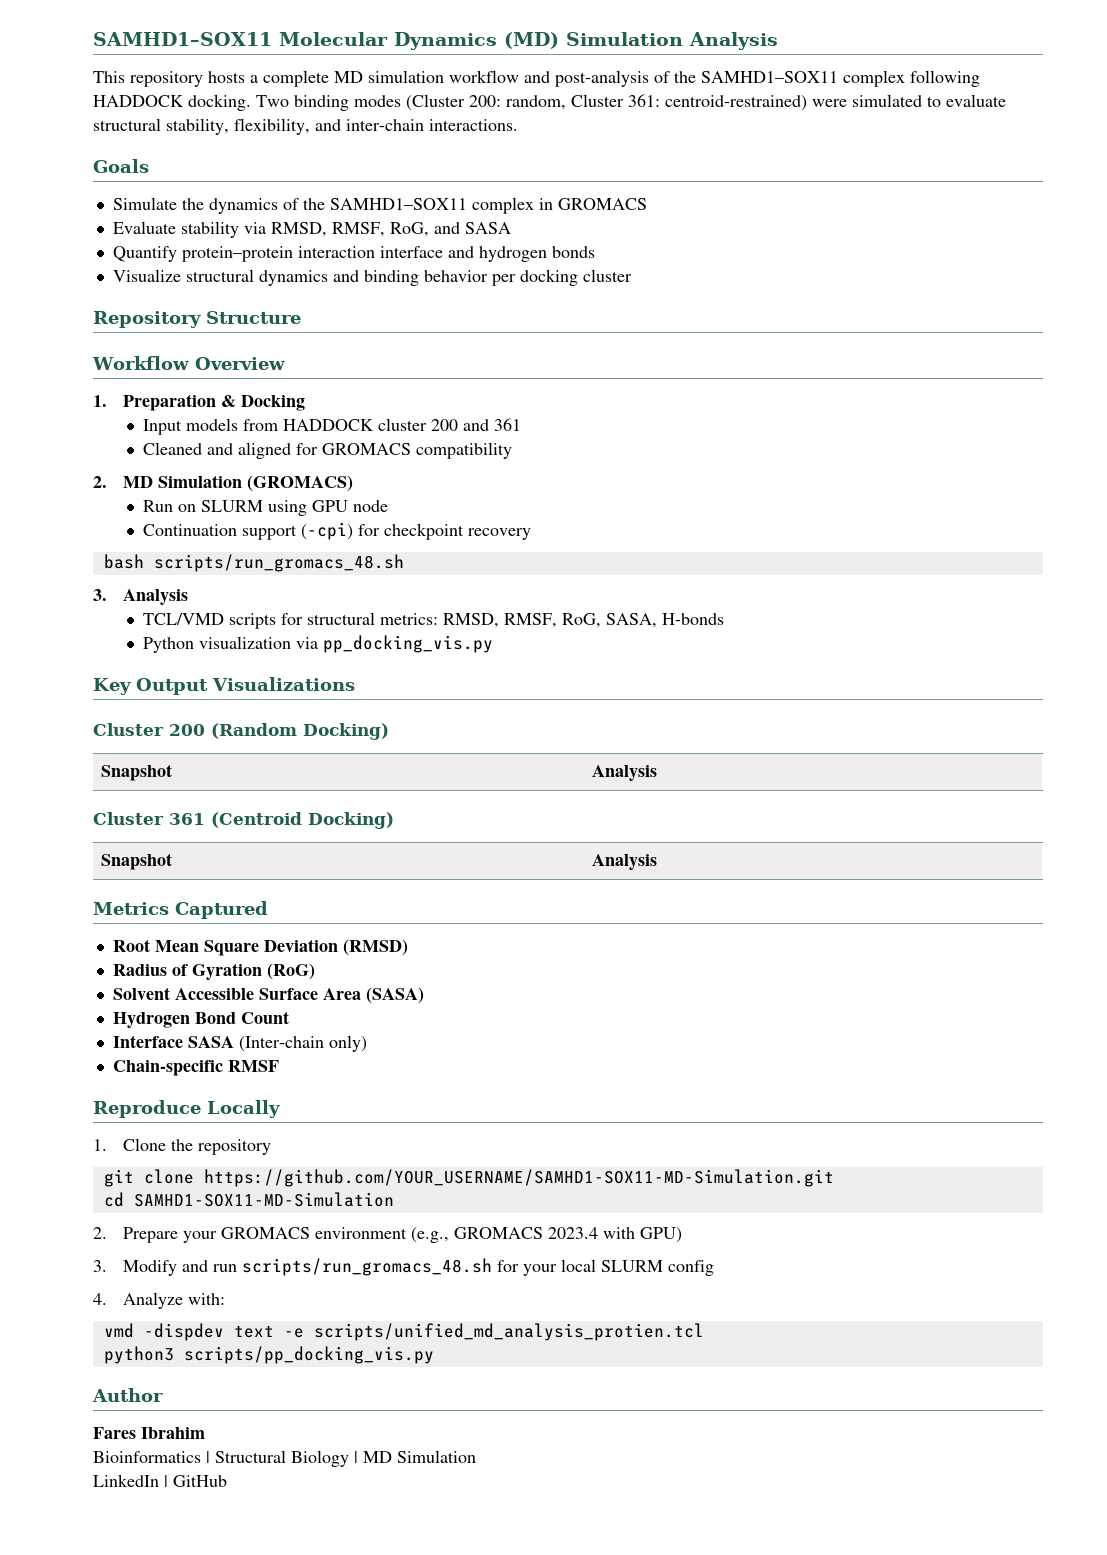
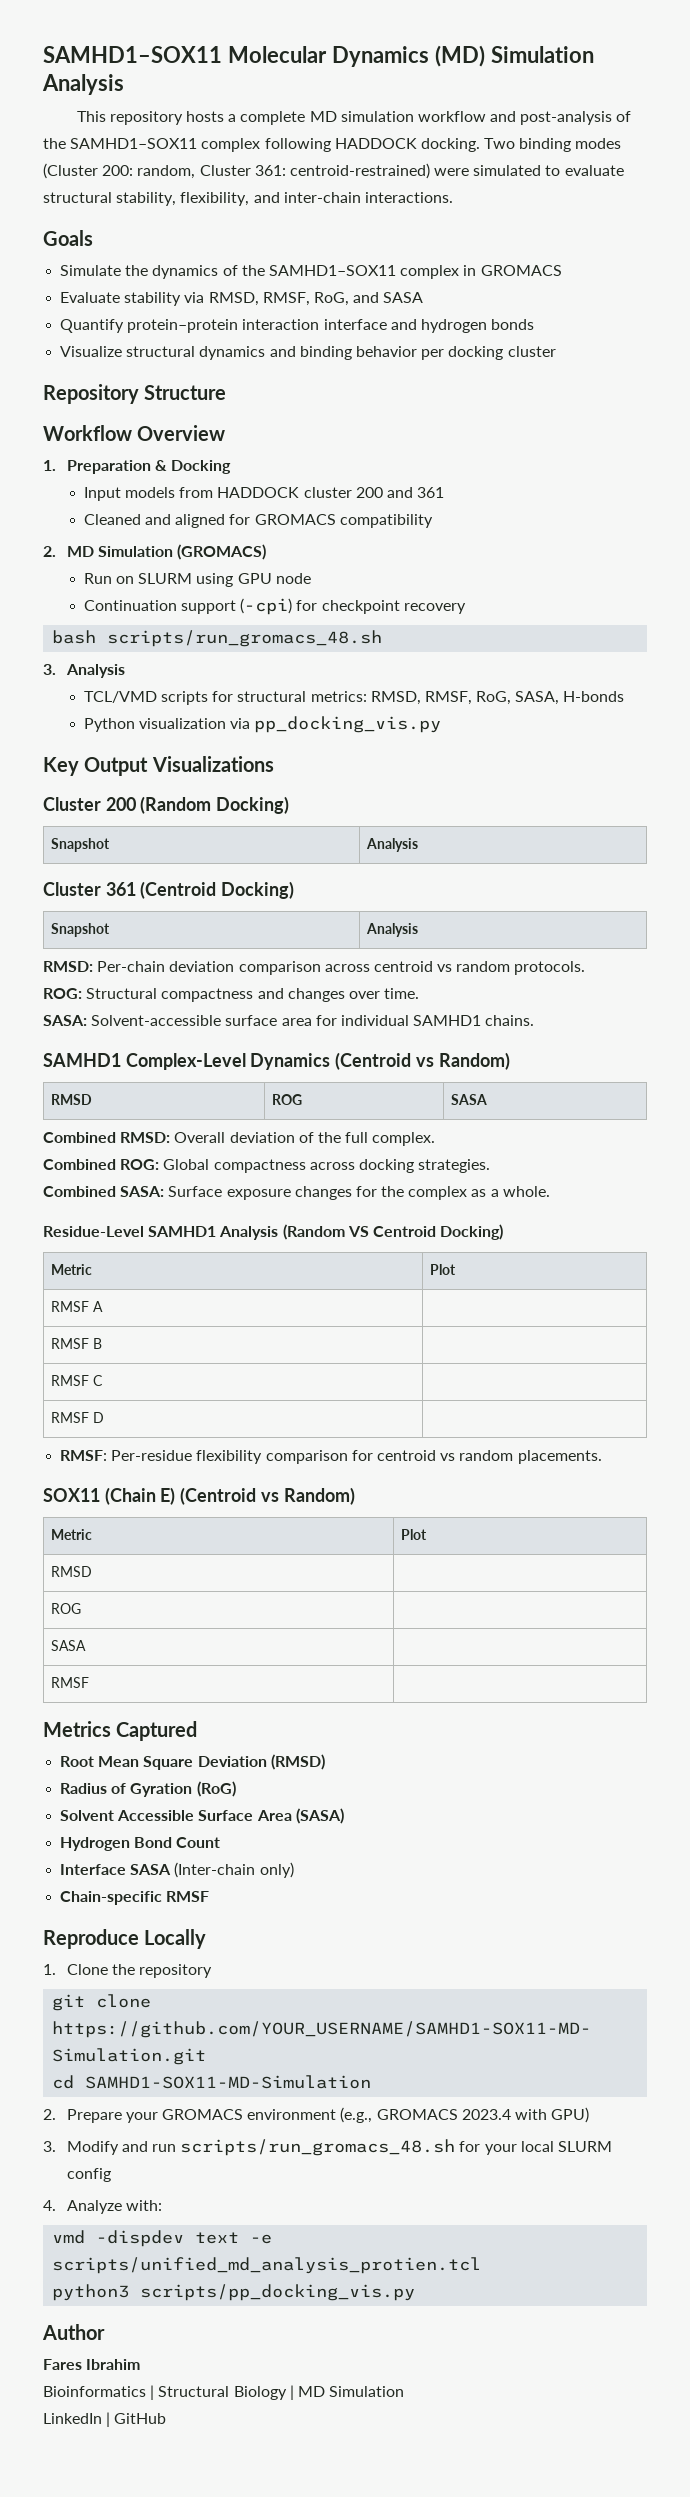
+ RMSD: Per-chain deviation comparison across centroid vs random protocols.
+ ROG: Structural compactness and changes over time.
+ SASA: Solvent-accessible surface area for individual SAMHD1 chains.
+ SAMHD1 Complex-Level Dynamics (Centroid vs Random)
+ RMSD | ROG | SASA
+ Combined RMSD: Overall deviation of the full complex.
+ Combined ROG: Global compactness across docking strategies.
+ Combined SASA: Surface exposure changes for the complex as a whole.
+ Residue-Level SAMHD1 Analysis (Random VS Centroid Docking)
+ Metric | Plot
+ RMSF A |
+ RMSF B |
+ RMSF C |
+ RMSF D |
+ RMSF: Per-residue flexibility comparison for centroid vs random placements.
+ SOX11 (Chain E) (Centroid vs Random)
+ Metric | Plot
+ RMSD |
+ ROG |
+ SASA |
+ RMSF |

